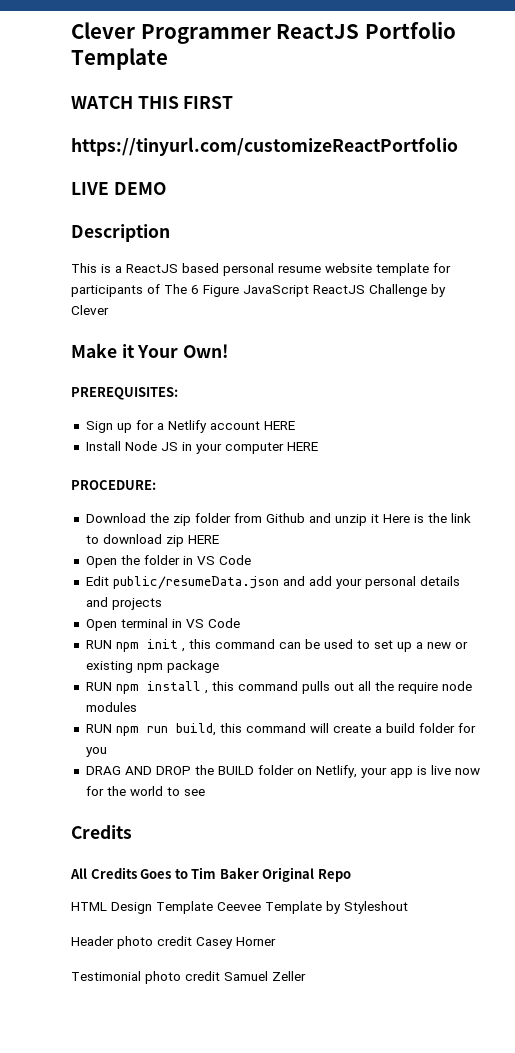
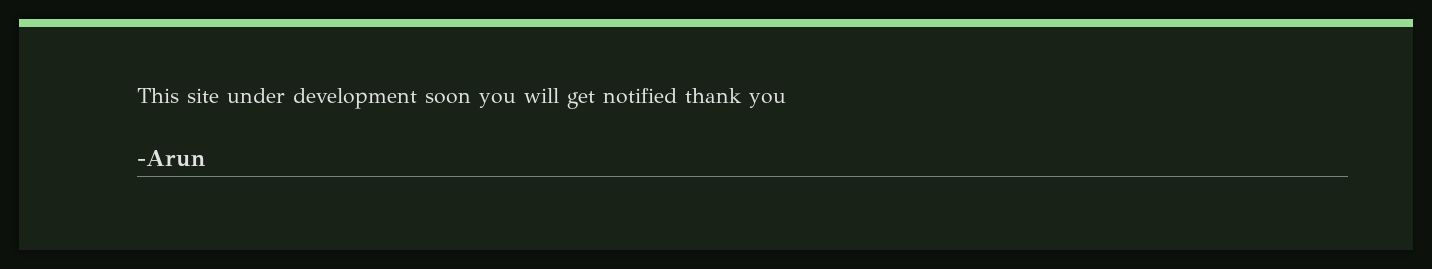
- Clever Programmer ReactJS Portfolio Template
- WATCH THIS FIRST
- https://tinyurl.com/customizeReactPortfolio
- LIVE DEMO
- Description
- This is a ReactJS based personal resume website template for participants of The 6 Figure JavaScript ReactJS Challenge by Clever
- Make it Your Own!
- PREREQUISITES:
- Sign up for a Netlify account HERE
- Install Node JS in your computer HERE
- PROCEDURE:
- Download the zip folder from Github and unzip it Here is the link to download zip HERE
- Open the folder in VS Code
- Edit public/resumeData.json and add your personal details and projects
- Open terminal in VS Code
- RUN npm init , this command can be used to set up a new or existing npm package
- RUN npm install , this command pulls out all the require node modules
- RUN npm run build, this command will create a build folder for you
- DRAG AND DROP the BUILD folder on Netlify, your app is live now for the world to see
- Credits
- All Credits Goes to Tim Baker Original Repo
- HTML Design Template Ceevee Template by Styleshout
- Header photo credit Casey Horner
- Testimonial photo credit Samuel Zeller
+ This site under development soon you will get notified thank you
+ -Arun

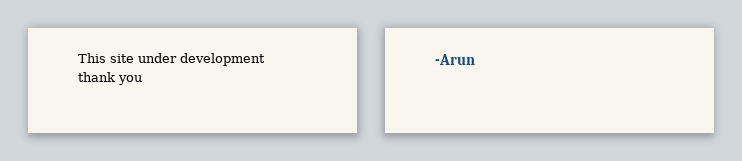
- This site under development soon you will get notified thank you
+ This site under development
+ thank you

